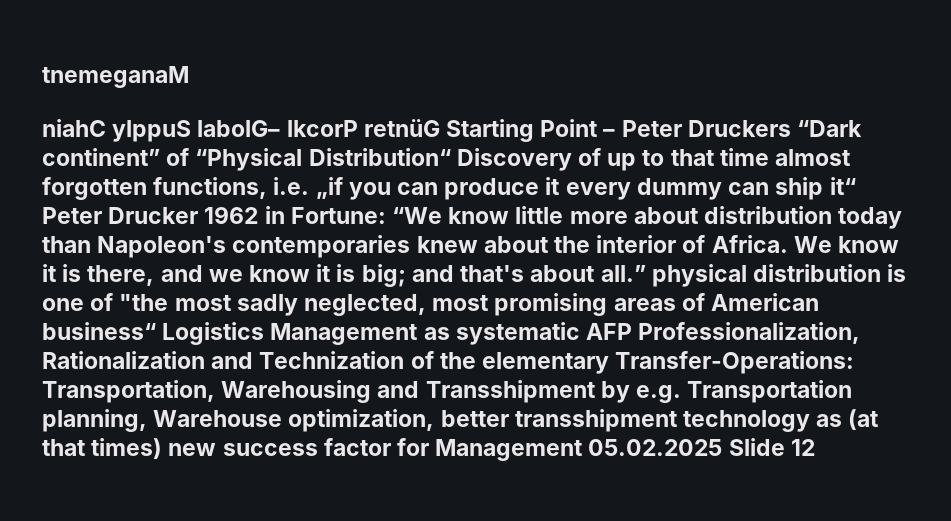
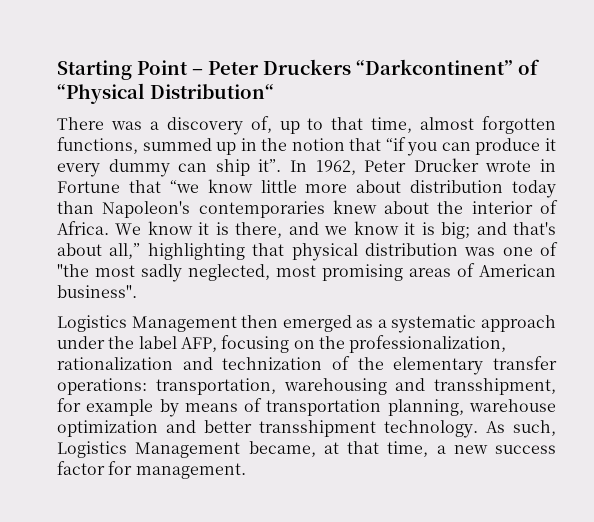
- tnemeganaM
- niahC ylppuS labolG– lkcorP retnüG Starting Point – Peter Druckers “Dark continent” of “Physical Distribution“ Discovery of up to that time almost forgotten functions, i.e. „if you can produce it every dummy can ship it“ Peter Drucker 1962 in Fortune: “We know little more about distribution today than Napoleon's contemporaries knew about the interior of Africa.
+ Starting Point – Peter Druckers “Darkcontinent” of “Physical Distribution“
+ There was a discovery of, up to that time, almost forgotten functions, summed up in the notion that “if you can produce it every dummy can ship it”. In 1962, Peter Drucker wrote in Fortune that “we know little more about distribution today than Napoleon's contemporaries knew about the interior of Africa.
- We know it is there, and we know it is big; and that's about all.” physical distribution is one of "the most sadly neglected, most promising areas of American business“ Logistics Management as systematic AFP Professionalization, Rationalization and Technization of the elementary Transfer-Operations: Transportation, Warehousing and Transshipment by e.g. Transportation planning, Warehouse optimization, better transshipment technology as (at that times) new success factor for Management 05.02.2025 Slide 12
+ We know it is there, and we know it is big; and that's about all,” highlighting that physical distribution was one of "the most sadly neglected, most promising areas of American business".
+ Logistics Management then emerged as a systematic approach under the label AFP, focusing on the professionalization, rationalization and technization of the elementary transfer operations: transportation, warehousing and transshipment, for example by means of transportation planning, warehouse optimization and better transshipment technology. As such, Logistics Management became, at that time, a new success factor for management.

